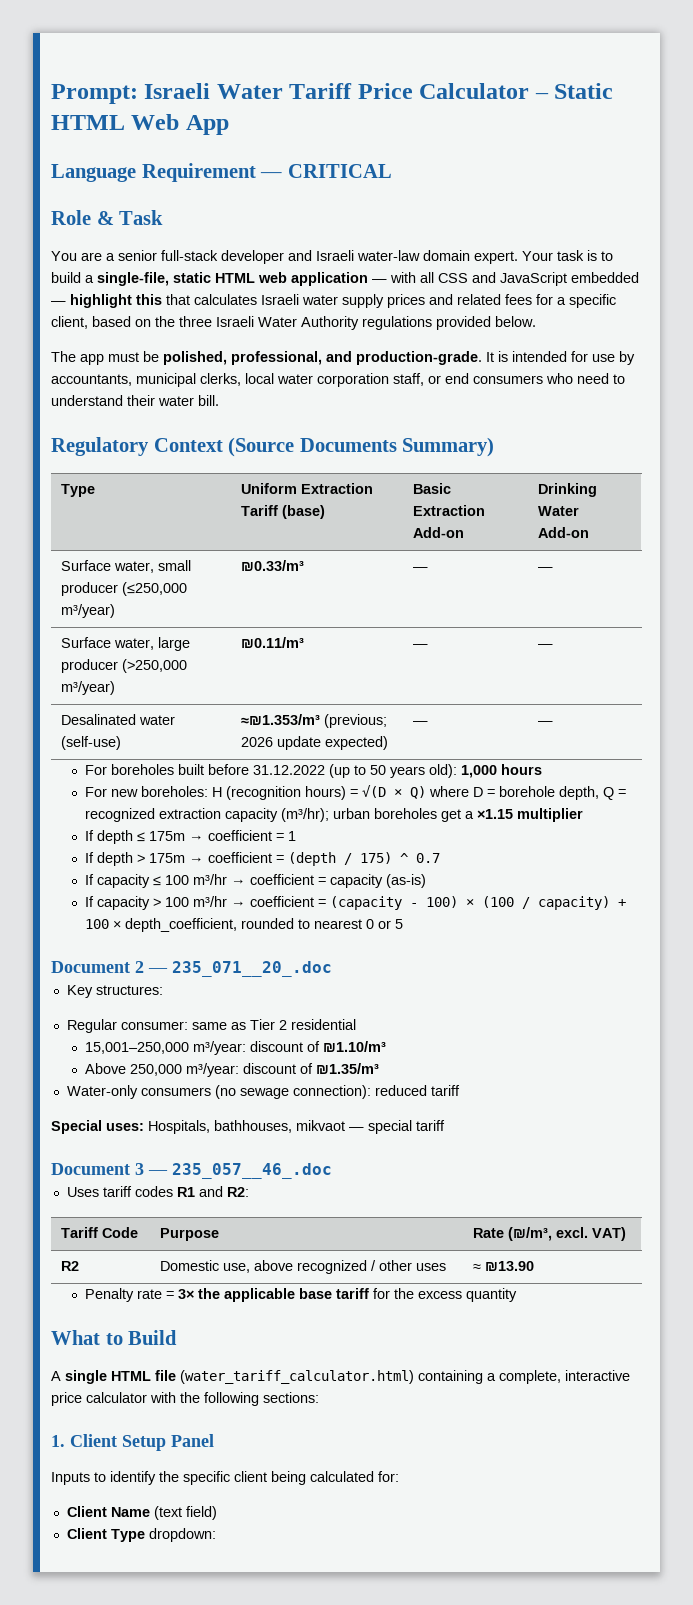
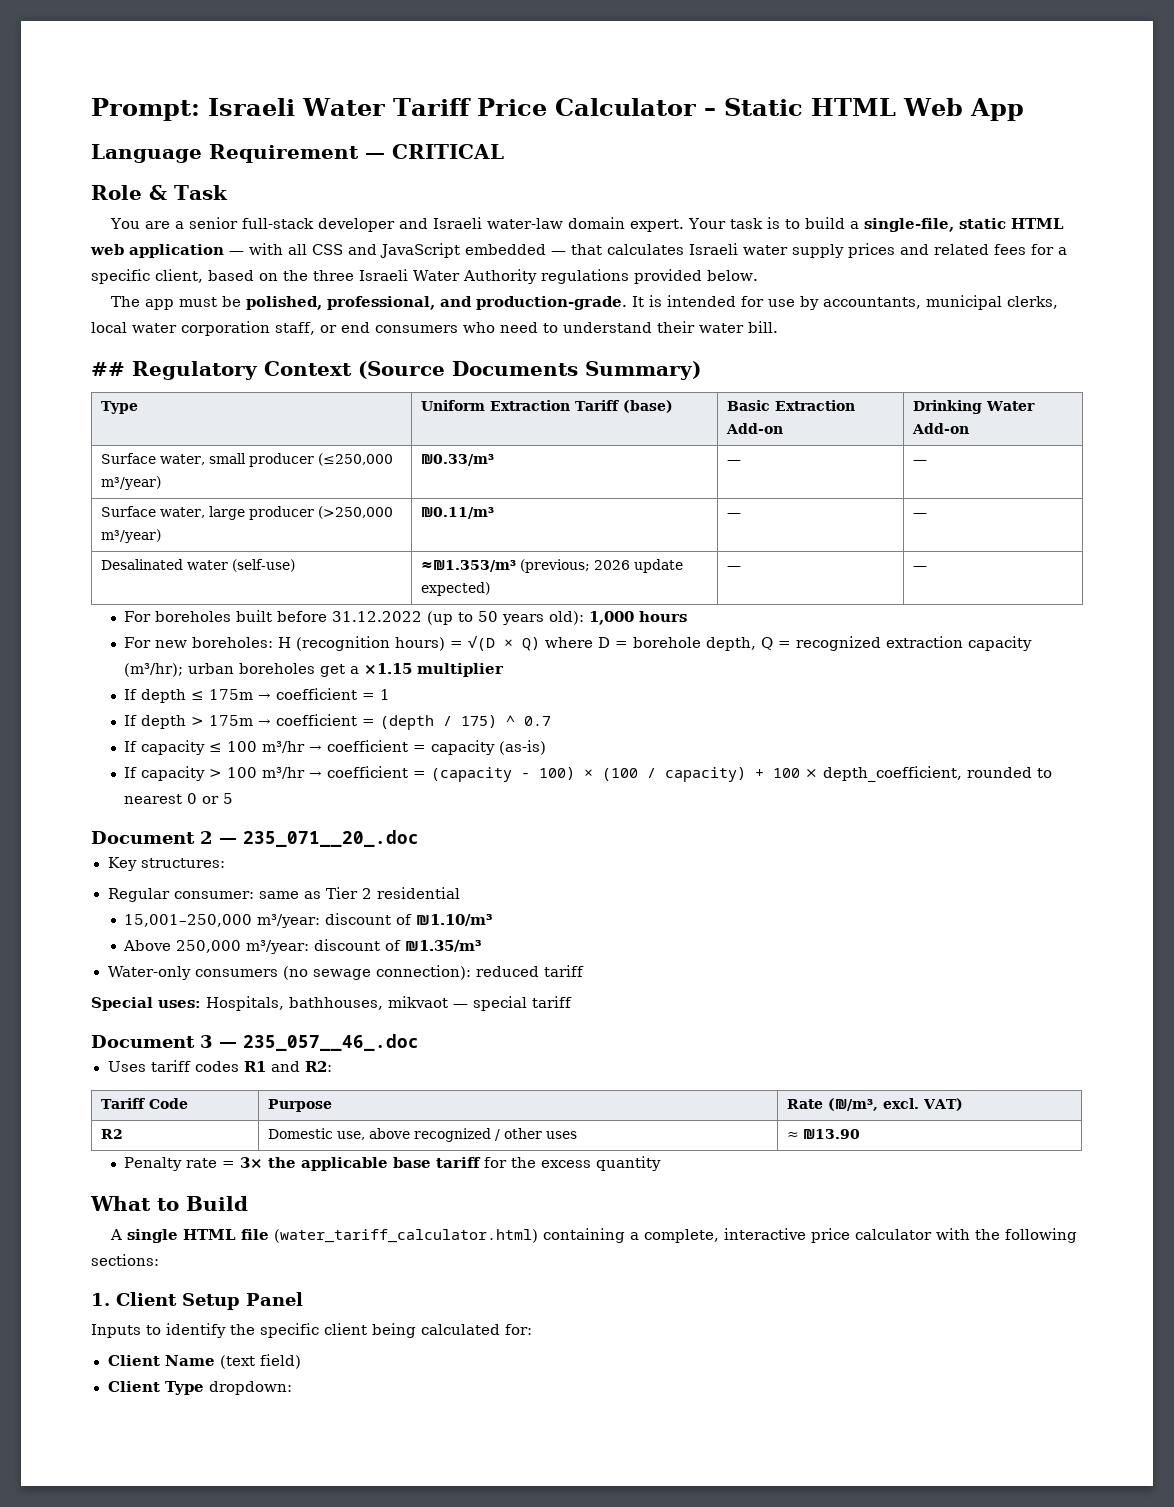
- Your task is to build a single-file, static HTML web application — with all CSS and JavaScript embedded — highlight this that calculates Israeli water supply prices and related fees for a specific client, based on the three Israeli Water Authority regulations provided below.
+ Your task is to build a single-file, static HTML web application — with all CSS and JavaScript embedded — that calculates Israeli water supply prices and related fees for a specific client, based on the three Israeli Water Authority regulations provided below.
- Regulatory Context (Source Documents Summary)
+ ## Regulatory Context (Source Documents Summary)

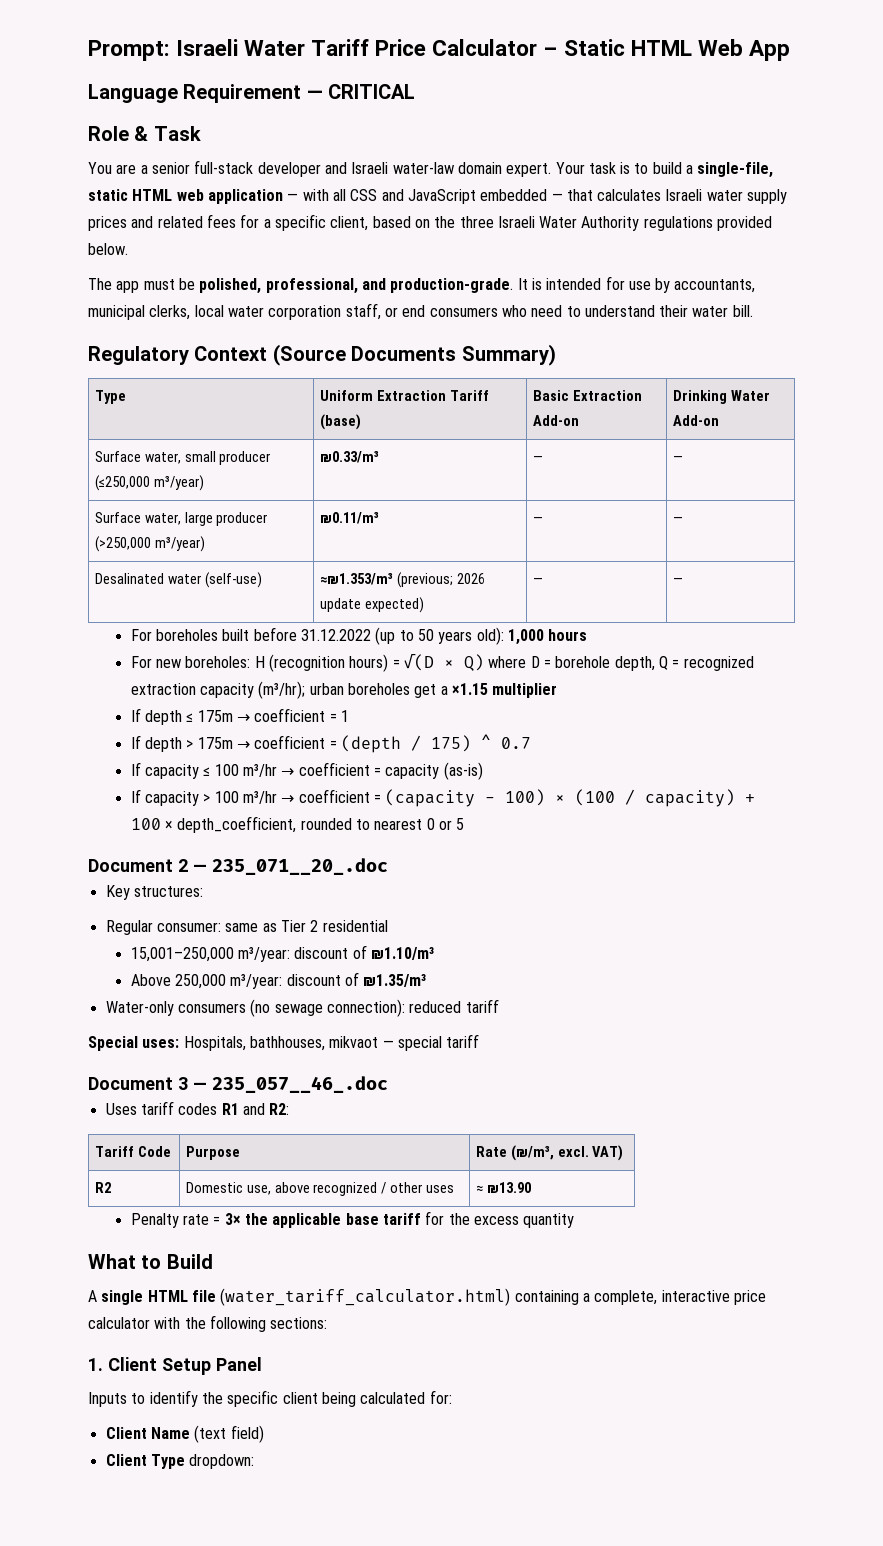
- ## Regulatory Context (Source Documents Summary)
+ Regulatory Context (Source Documents Summary)

